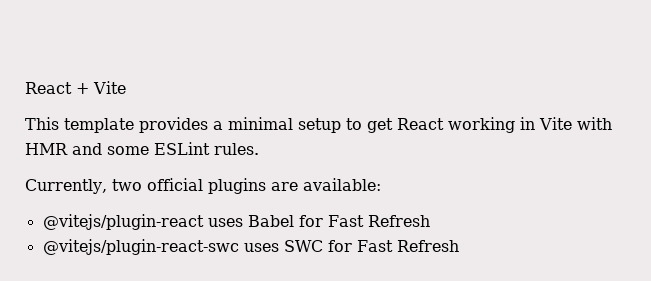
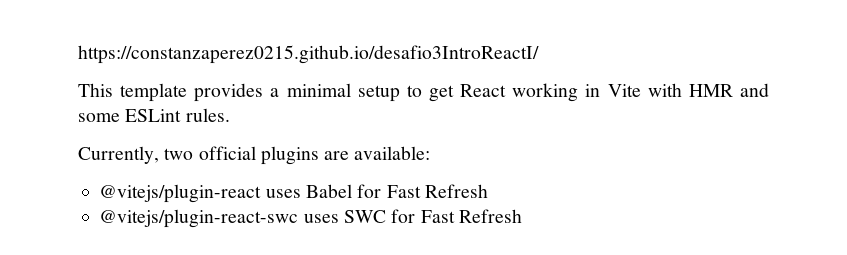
- React + Vite
+ https://constanzaperez0215.github.io/desafio3IntroReactI/

